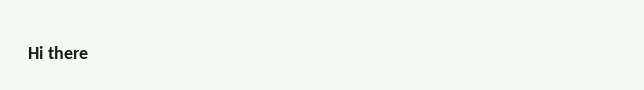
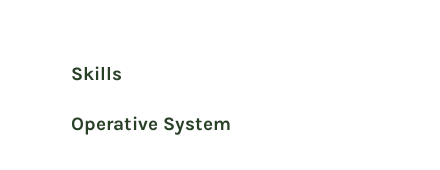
- Hi there
+ Skills
+ Operative System

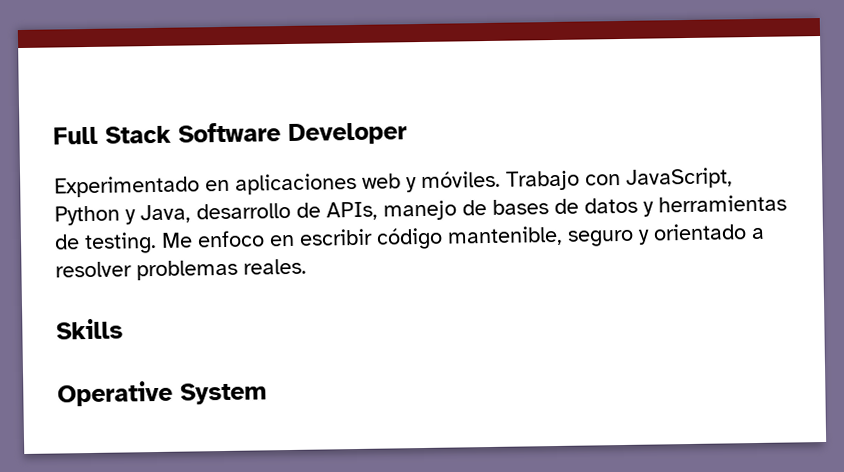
+ Full Stack Software Developer
+ Experimentado en aplicaciones web y móviles. Trabajo con JavaScript, Python y Java, desarrollo de APIs, manejo de bases de datos y herramientas de testing. Me enfoco en escribir código mantenible, seguro y orientado a resolver problemas reales.

